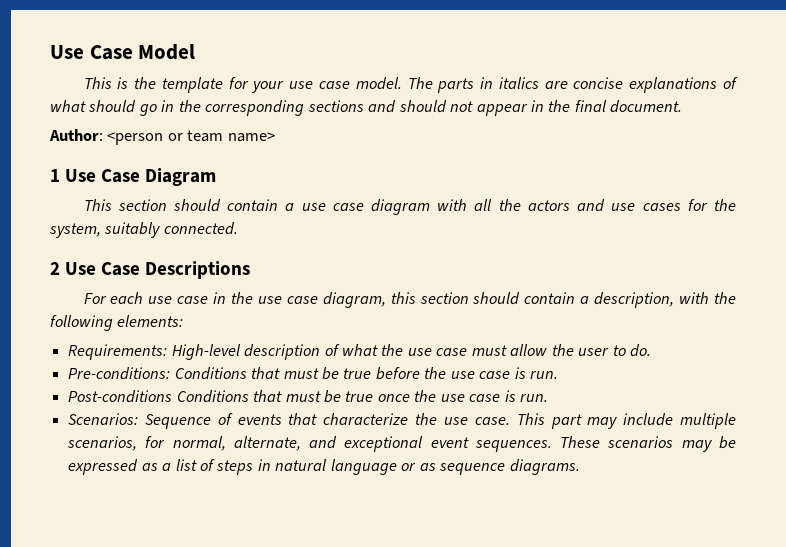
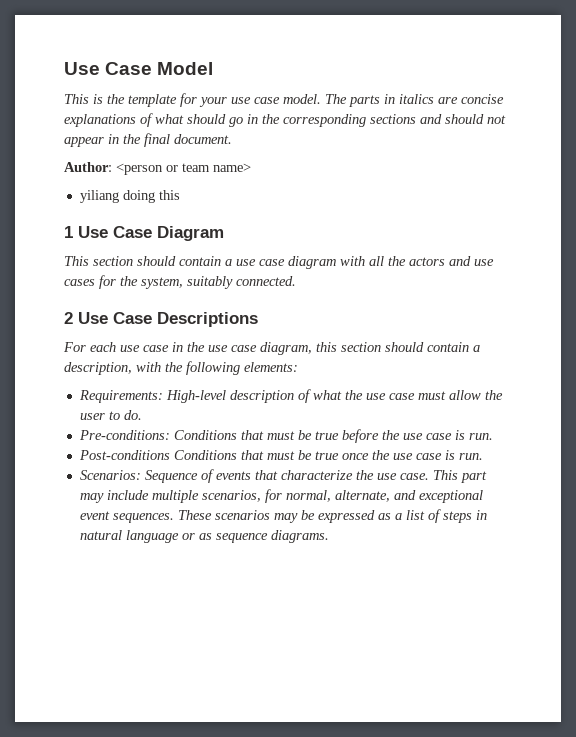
+ yiliang doing this

